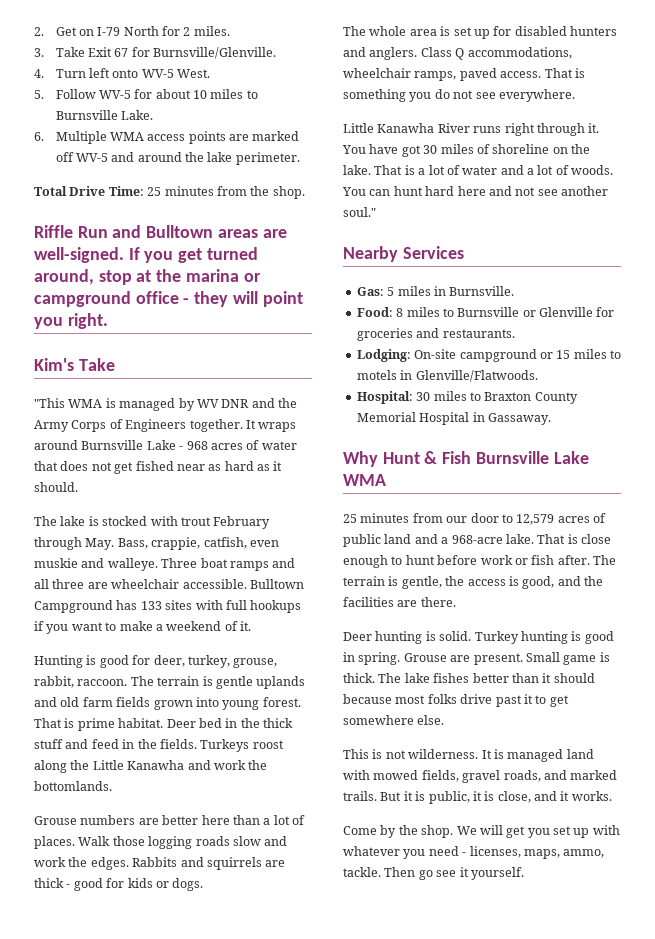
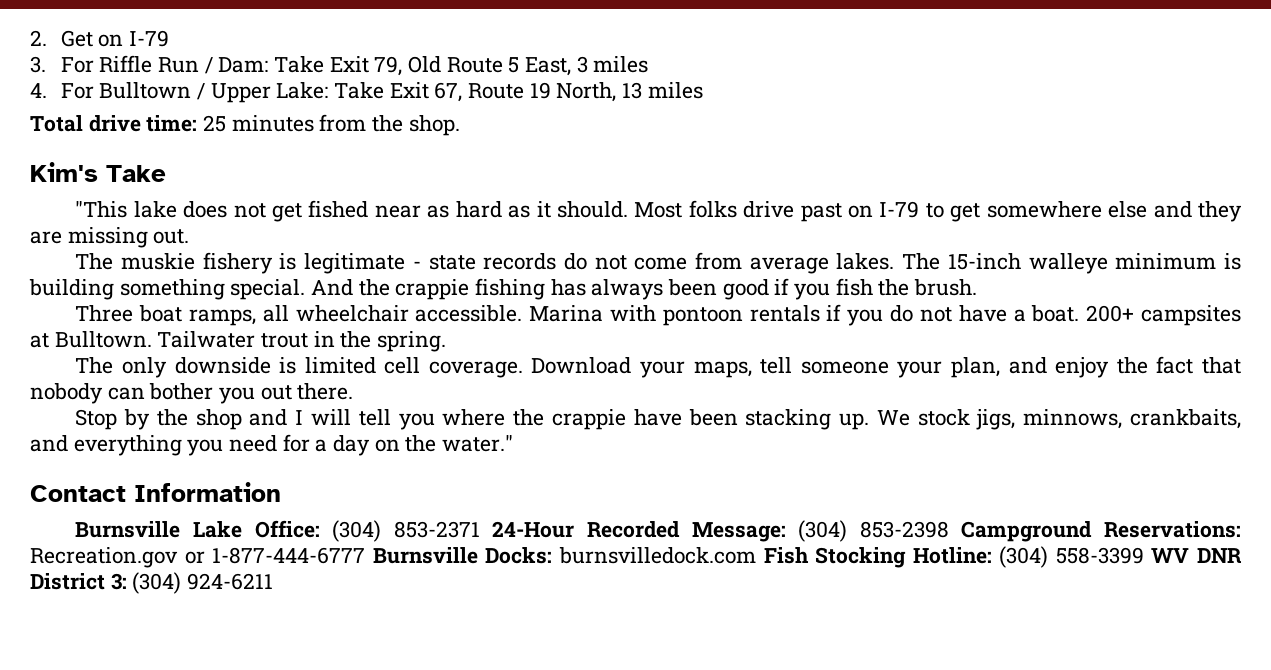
- 2. Get on I-79 North for 2 miles.
- 3. Take Exit 67 for Burnsville/Glenville.
- 4. Turn left onto WV-5 West.
- 5. Follow WV-5 for about 10 miles to Burnsville Lake.
- 6. Multiple WMA access points are marked off WV-5 and around the lake perimeter.
+ 2. Get on I-79
+ 3. For Riffle Run / Dam: Take Exit 79, Old Route 5 East, 3 miles
+ 4. For Bulltown / Upper Lake: Take Exit 67, Route 19 North, 13 miles
- Total Drive Time: 25 minutes from the shop.
+ Total drive time: 25 minutes from the shop.
- Riffle Run and Bulltown areas are well-signed. If you get turned around, stop at the marina or campground office - they will point you right.
  Kim's Take
- "This WMA is managed by WV DNR and the Army Corps of Engineers together. It wraps around Burnsville Lake - 968 acres of water that does not get fished near as hard as it should.
- The lake is stocked with trout February through May. Bass, crappie, catfish, even muskie and walleye. Three boat ramps and all three are wheelchair accessible. Bulltown Campground has 133 sites with full hookups if you want to make a weekend of it.
- Hunting is good for deer, turkey, grouse, rabbit, raccoon. The terrain is gentle uplands and old farm fields grown into young forest. That is prime habitat. Deer bed in the thick stuff and feed in the fields. Turkeys roost along the Little Kanawha and work the bottomlands.
- Grouse numbers are better here than a lot of places. Walk those logging roads slow and work the edges. Rabbits and squirrels are thick - good for kids or dogs.
- The whole area is set up for disabled hunters and anglers. Class Q accommodations, wheelchair ramps, paved access. That is something you do not see everywhere.
- Little Kanawha River runs right through it. You have got 30 miles of shoreline on the lake. That is a lot of water and a lot of woods. You can hunt hard here and not see another soul."
- Nearby Services
- Gas: 5 miles in Burnsville.
- Food: 8 miles to Burnsville or Glenville for groceries and restaurants.
- Lodging: On-site campground or 15 miles to motels in Glenville/Flatwoods.
- Hospital: 30 miles to Braxton County Memorial Hospital in Gassaway.
- Why Hunt & Fish Burnsville Lake WMA
- 25 minutes from our door to 12,579 acres of public land and a 968-acre lake. That is close enough to hunt before work or fish after. The terrain is gentle, the access is good, and the facilities are there.
- Deer hunting is solid. Turkey hunting is good in spring. Grouse are present. Small game is thick. The lake fishes better than it should because most folks drive past it to get somewhere else.
- This is not wilderness. It is managed land with mowed fields, gravel roads, and marked trails. But it is public, it is close, and it works.
- Come by the shop. We will get you set up with whatever you need - licenses, maps, ammo, tackle. Then go see it yourself.
+ "This lake does not get fished near as hard as it should. Most folks drive past on I-79 to get somewhere else and they are missing out.
+ The muskie fishery is legitimate - state records do not come from average lakes. The 15-inch walleye minimum is building something special. And the crappie fishing has always been good if you fish the brush.
+ Three boat ramps, all wheelchair accessible. Marina with pontoon rentals if you do not have a boat. 200+ campsites at Bulltown. Tailwater trout in the spring.
+ The only downside is limited cell coverage. Download your maps, tell someone your plan, and enjoy the fact that nobody can bother you out there.
+ Stop by the shop and I will tell you where the crappie have been stacking up. We stock jigs, minnows, crankbaits, and everything you need for a day on the water."
+ Contact Information
+ Burnsville Lake Office: (304) 853-2371 24-Hour Recorded Message: (304) 853-2398 Campground Reservations: Recreation.gov or 1-877-444-6777 Burnsville Docks: burnsvilledock.com Fish Stocking Hotline: (304) 558-3399 WV DNR District 3: (304) 924-6211

